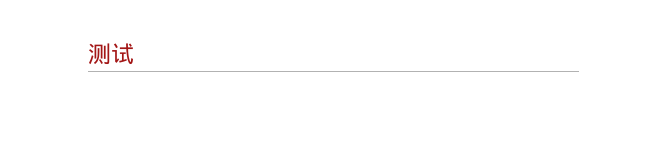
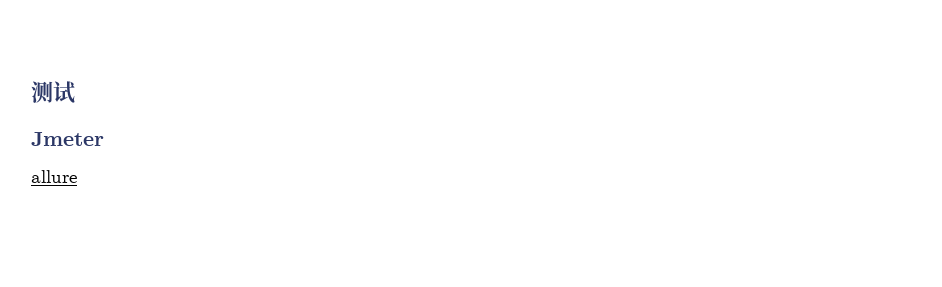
+ Jmeter
+ allure

